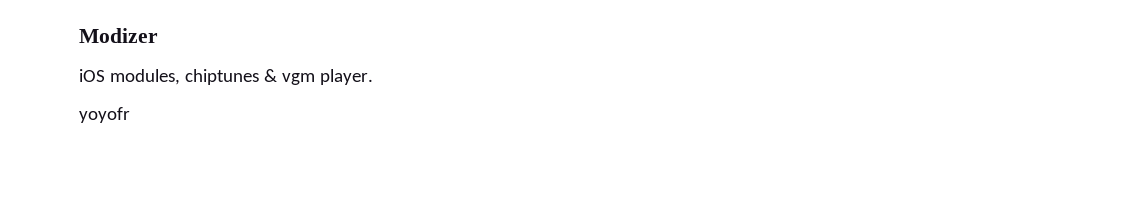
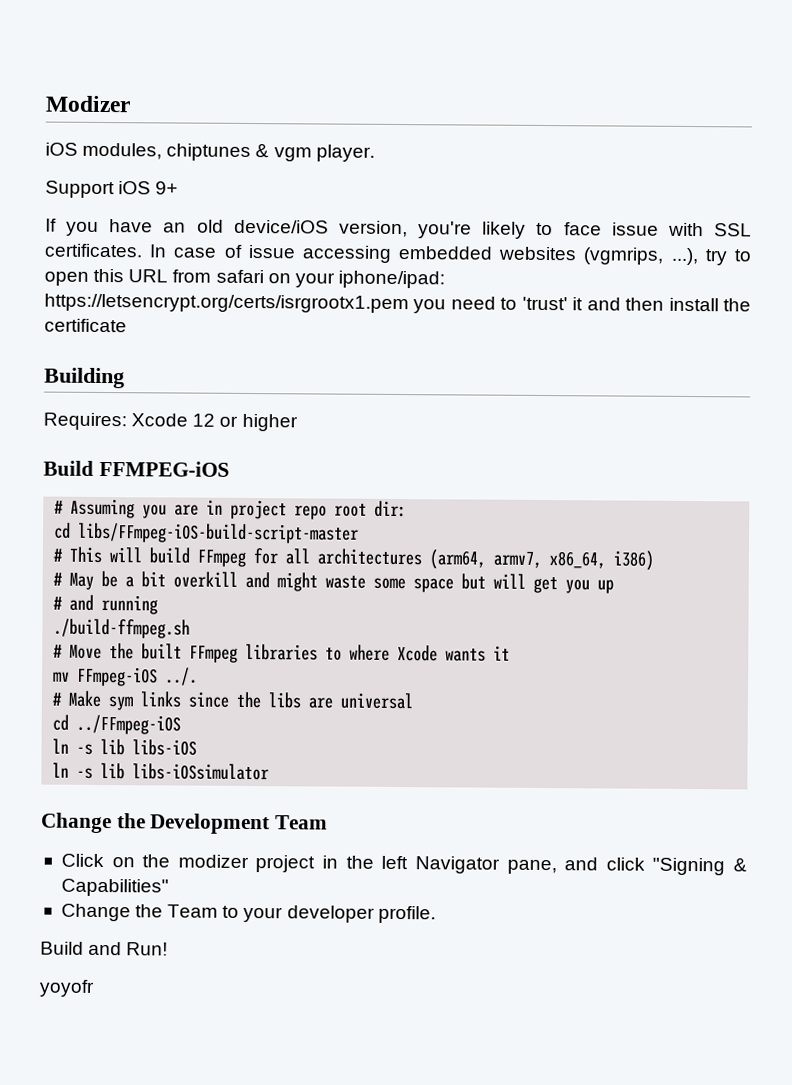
+ Support iOS 9+
+ If you have an old device/iOS version, you're likely to face issue with SSL certificates. In case of issue accessing embedded websites (vgmrips, ...), try to open this URL from safari on your iphone/ipad: https://letsencrypt.org/certs/isrgrootx1.pem you need to 'trust' it and then install the certificate
+ Building
+ Requires: Xcode 12 or higher
+ Build FFMPEG-iOS
+ # Assuming you are in project repo root dir:
+ cd libs/FFmpeg-iOS-build-script-master
+ # This will build FFmpeg for all architectures (arm64, armv7, x86_64, i386)
+ # May be a bit overkill and might waste some space but will get you up
+ # and running
+ ./build-ffmpeg.sh
+ # Move the built FFmpeg libraries to where Xcode wants it
+ mv FFmpeg-iOS ../.
+ # Make sym links since the libs are universal
+ cd ../FFmpeg-iOS
+ ln -s lib libs-iOS
+ ln -s lib libs-iOSsimulator
+ Change the Development Team
+ Click on the modizer project in the left Navigator pane, and click "Signing & Capabilities"
+ Change the Team to your developer profile.
+ Build and Run!

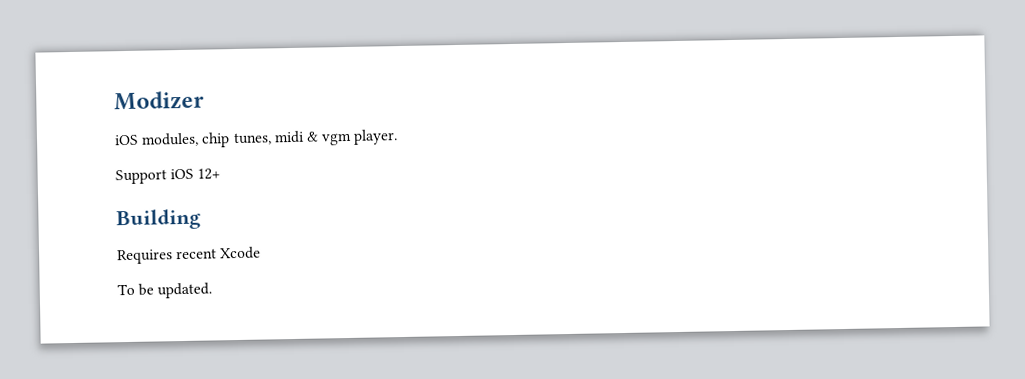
- iOS modules, chiptunes & vgm player.
+ iOS modules, chip tunes, midi & vgm player.
- Support iOS 9+
- If you have an old device/iOS version, you're likely to face issue with SSL certificates. In case of issue accessing embedded websites (vgmrips, ...), try to open this URL from safari on your iphone/ipad: https://letsencrypt.org/certs/isrgrootx1.pem you need to 'trust' it and then install the certificate
+ Support iOS 12+
- Requires: Xcode 12 or higher
- Build FFMPEG-iOS
- # Assuming you are in project repo root dir:
- cd libs/FFmpeg-iOS-build-script-master
- # This will build FFmpeg for all architectures (arm64, armv7, x86_64, i386)
- # May be a bit overkill and might waste some space but will get you up
- # and running
- ./build-ffmpeg.sh
- # Move the built FFmpeg libraries to where Xcode wants it
- mv FFmpeg-iOS ../.
- # Make sym links since the libs are universal
- cd ../FFmpeg-iOS
- ln -s lib libs-iOS
- ln -s lib libs-iOSsimulator
- Change the Development Team
- Click on the modizer project in the left Navigator pane, and click "Signing & Capabilities"
- Change the Team to your developer profile.
- Build and Run!
- yoyofr
+ Requires recent Xcode
+ To be updated.

